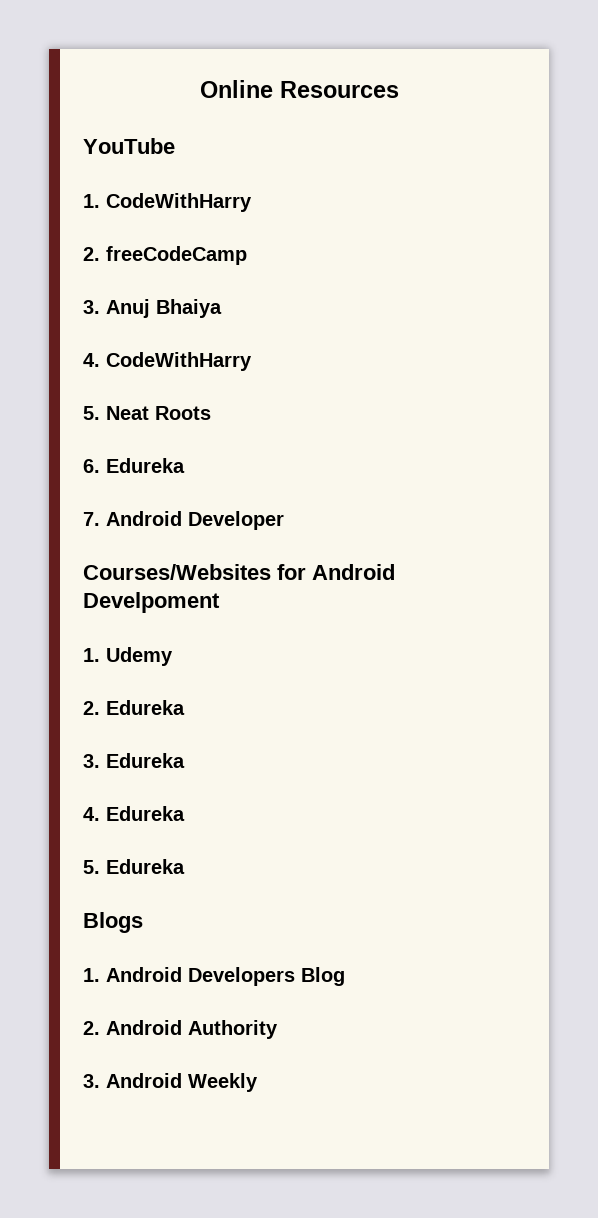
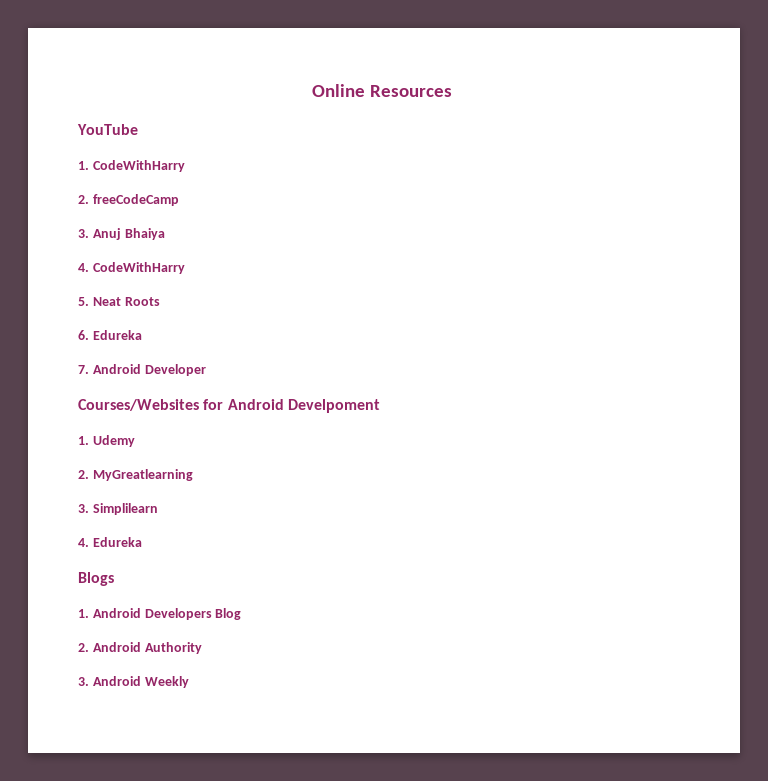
- 2. Edureka
- 3. Edureka
+ 2. MyGreatlearning
+ 3. Simplilearn
- 5. Edureka

